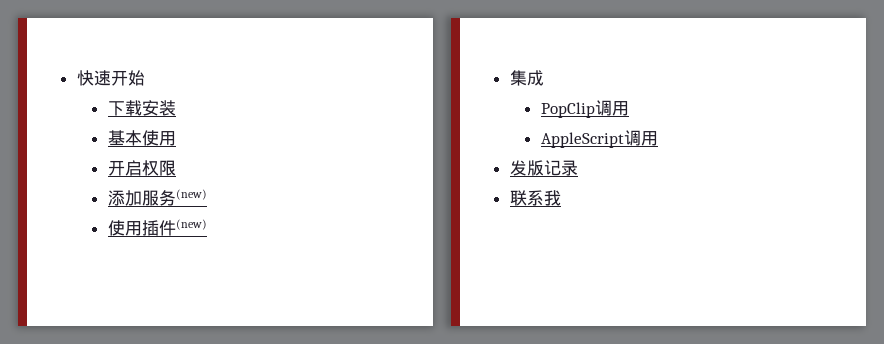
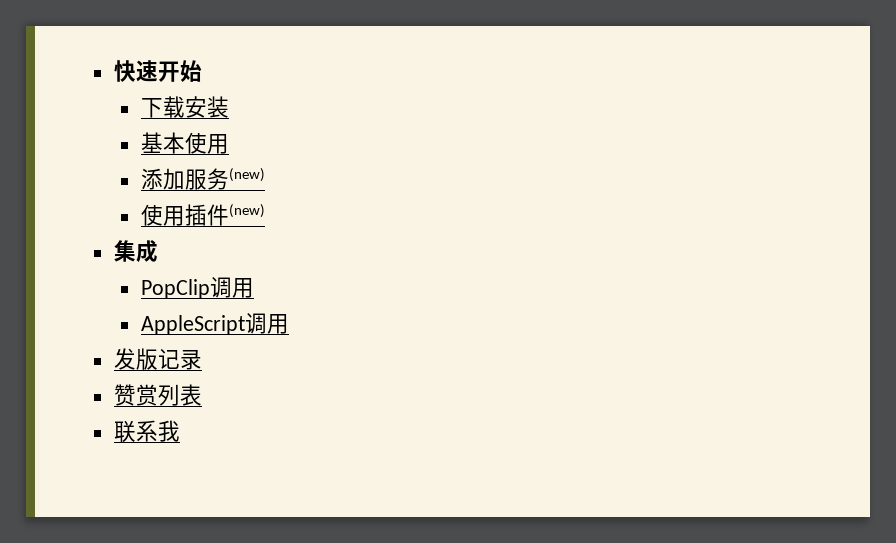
- 开启权限
+ 赞赏列表

